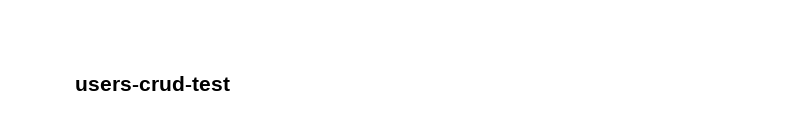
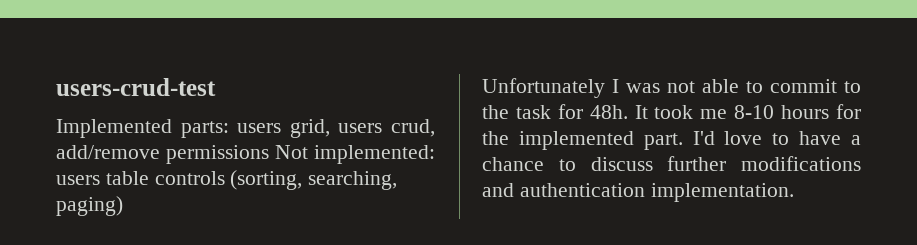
+ Implemented parts: users grid, users crud, add/remove permissions Not implemented: users table controls (sorting, searching, paging)
+ Unfortunately I was not able to commit to the task for 48h. It took me 8-10 hours for the implemented part. I'd love to have a chance to discuss further modifications and authentication implementation.

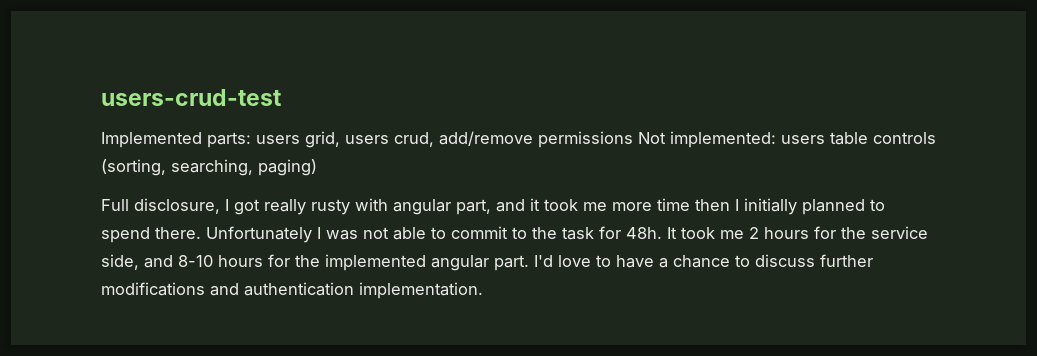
+ Full disclosure, I got really rusty with angular part, and it took me more time then I initially planned to spend there.
- It took me 8-10 hours for the implemented part.
+ It took me 2 hours for the service side, and 8-10 hours for the implemented angular part.

